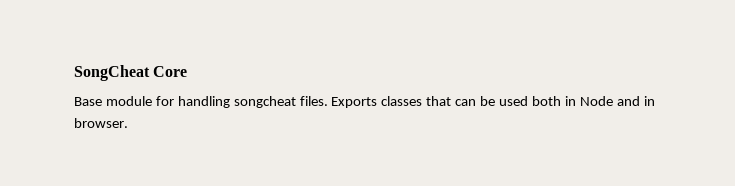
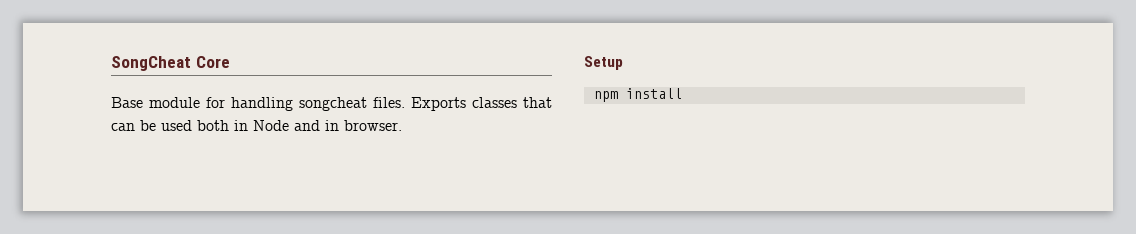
+ Setup
+ npm install

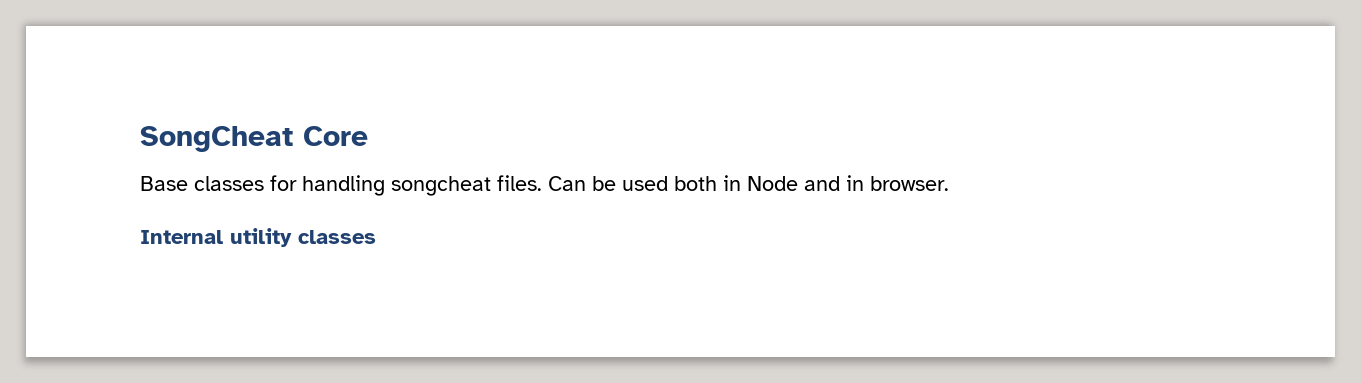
- Base module for handling songcheat files.
+ Base classes for handling songcheat files.
- Exports classes that can be used both in Node and in browser.
+ Can be used both in Node and in browser.
- Setup
- npm install
+ Internal utility classes

